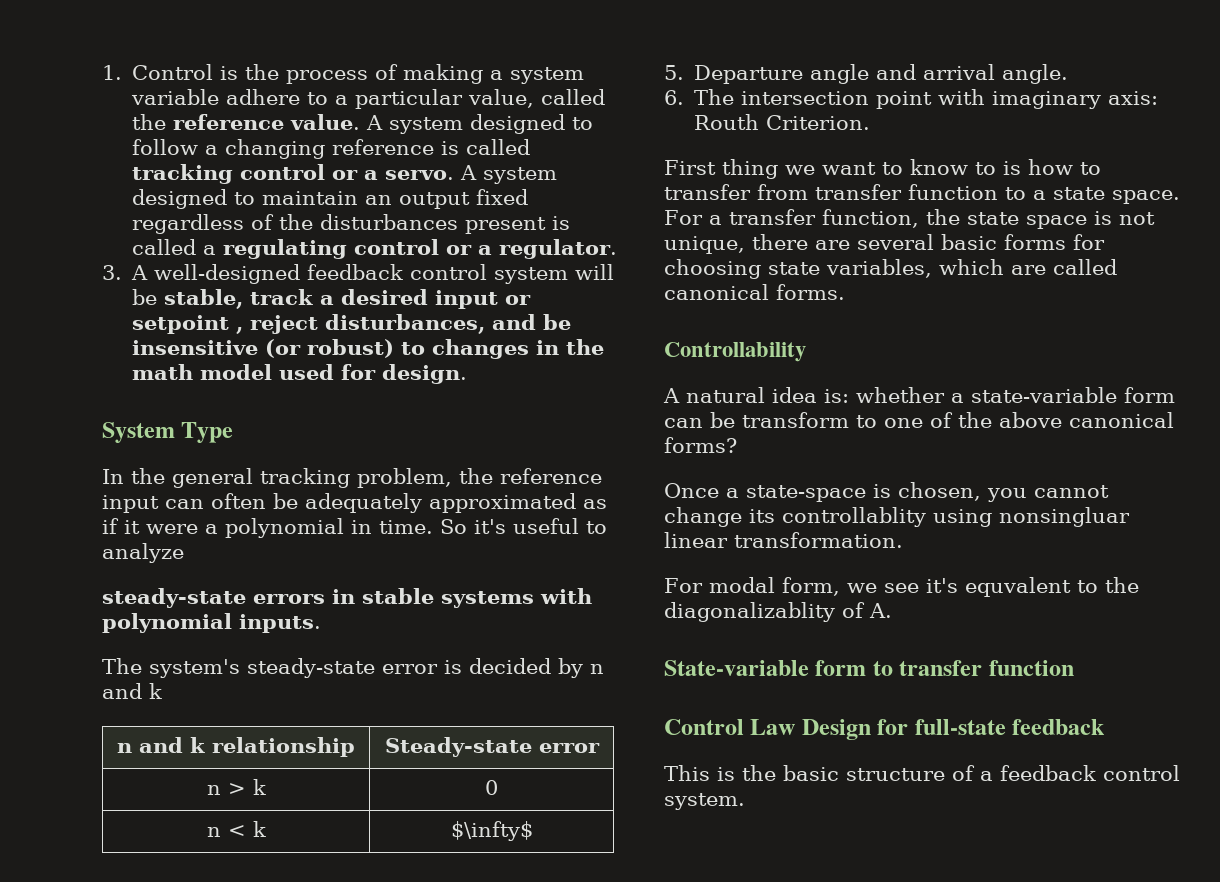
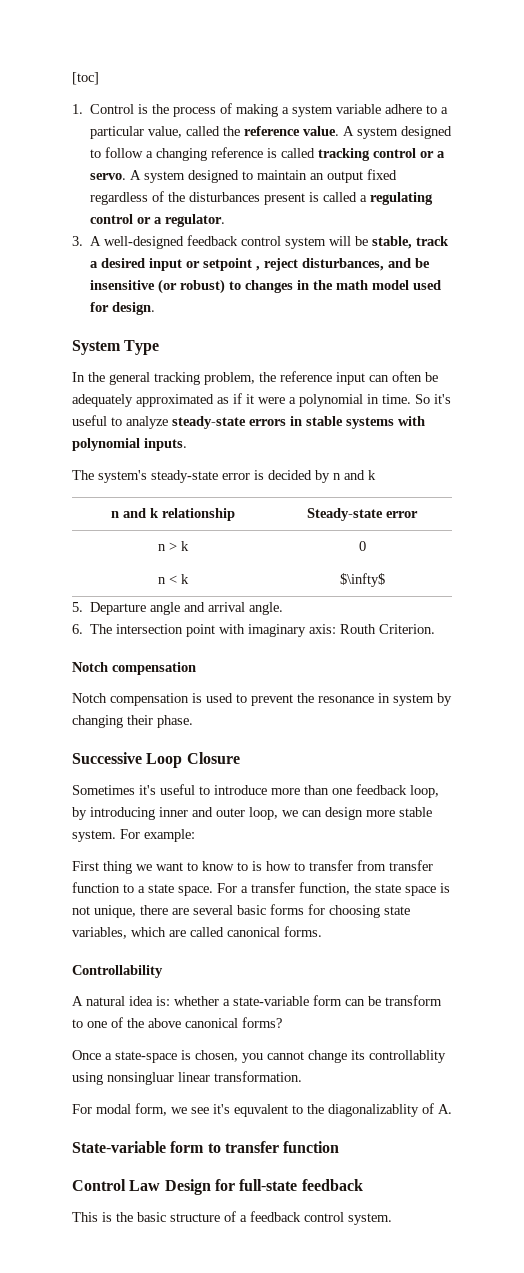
+ [toc]
- So it's useful to analyze
- steady-state errors in stable systems with polynomial inputs.
+ So it's useful to analyze steady-state errors in stable systems with polynomial inputs.
  6. The intersection point with imaginary axis: Routh Criterion.
+ Notch compensation
+ Notch compensation is used to prevent the resonance in system by changing their phase.
+ Successive Loop Closure
+ Sometimes it's useful to introduce more than one feedback loop, by introducing inner and outer loop, we can design more stable system. For example:

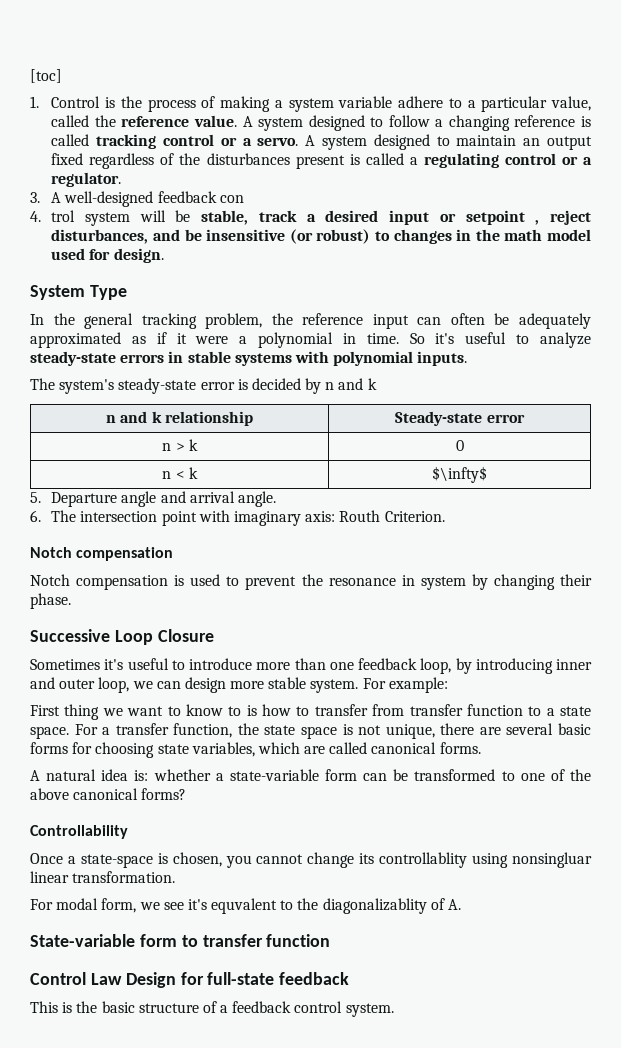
- 3. A well-designed feedback control system will be stable, track a desired input or setpoint , reject disturbances, and be insensitive (or robust) to changes in the math model used for design.
+ 3. A well-designed feedback con
+ 4. trol system will be stable, track a desired input or setpoint , reject disturbances, and be insensitive (or robust) to changes in the math model used for design.
- Controllability
- A natural idea is: whether a state-variable form can be transform to one of the above canonical forms?
+ A natural idea is: whether a state-variable form can be transformed to one of the above canonical forms?
+ Controllability

